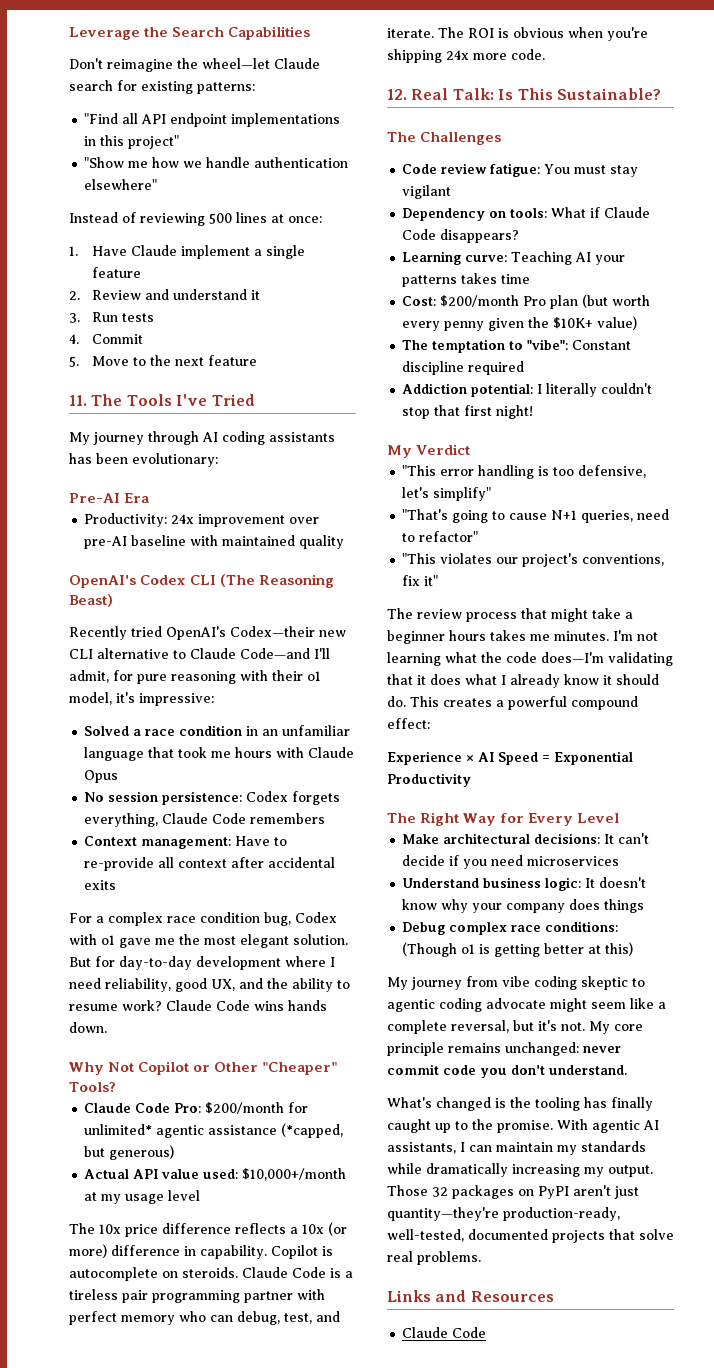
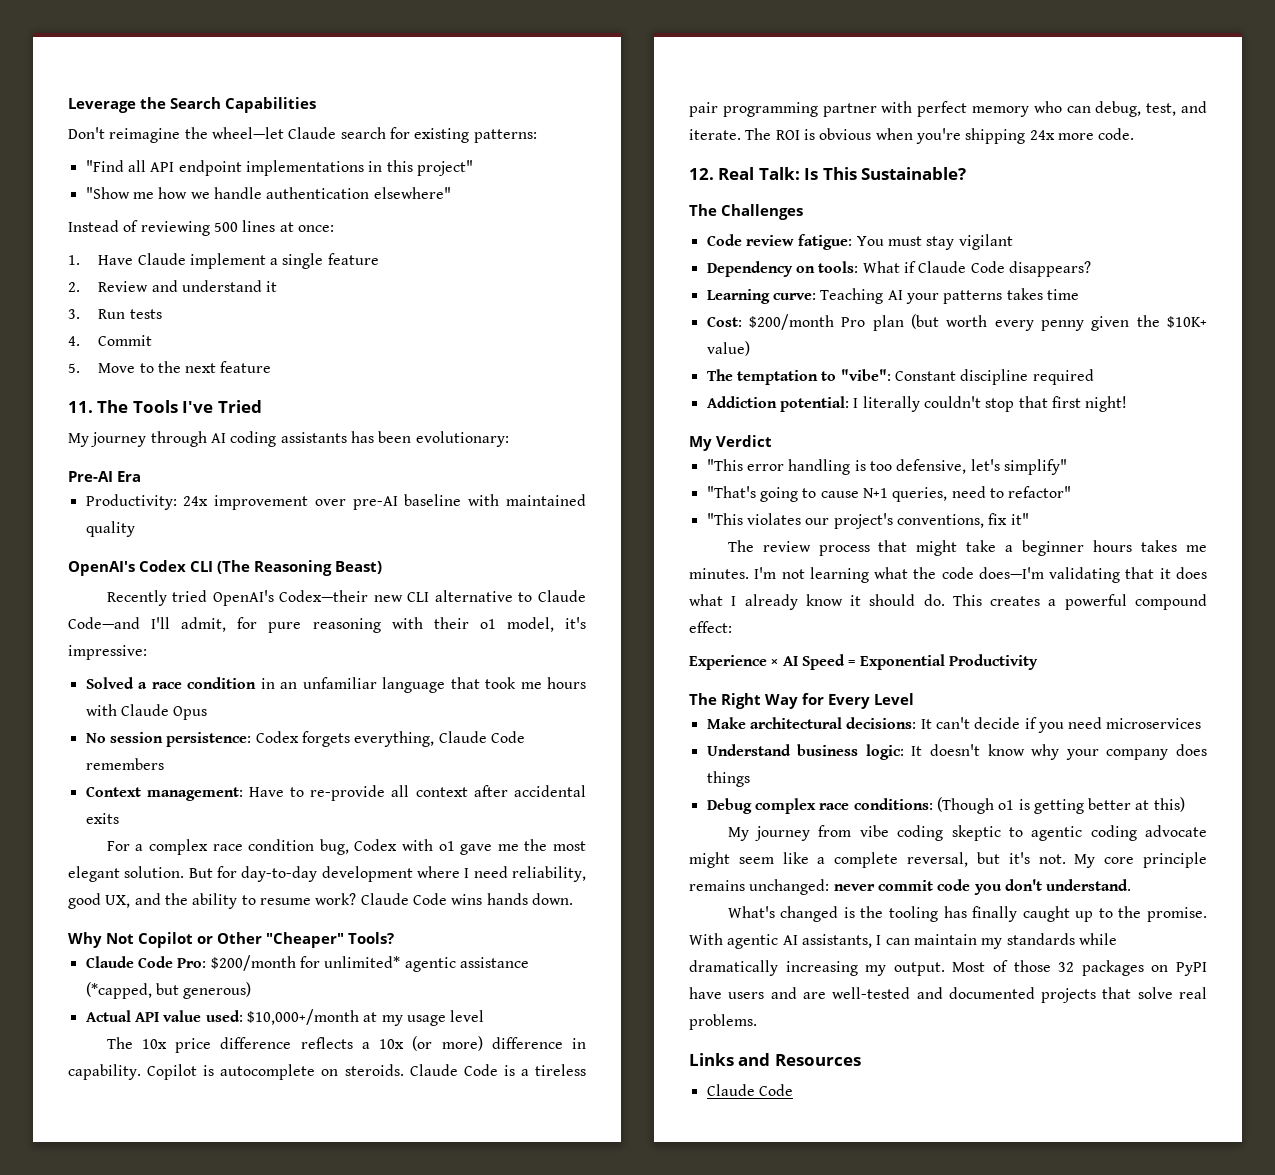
- Those 32 packages on PyPI aren't just quantity—they're production-ready, well-tested, documented projects that solve real problems.
+ Most of those 32 packages on PyPI have users and are well-tested and documented projects that solve real problems.

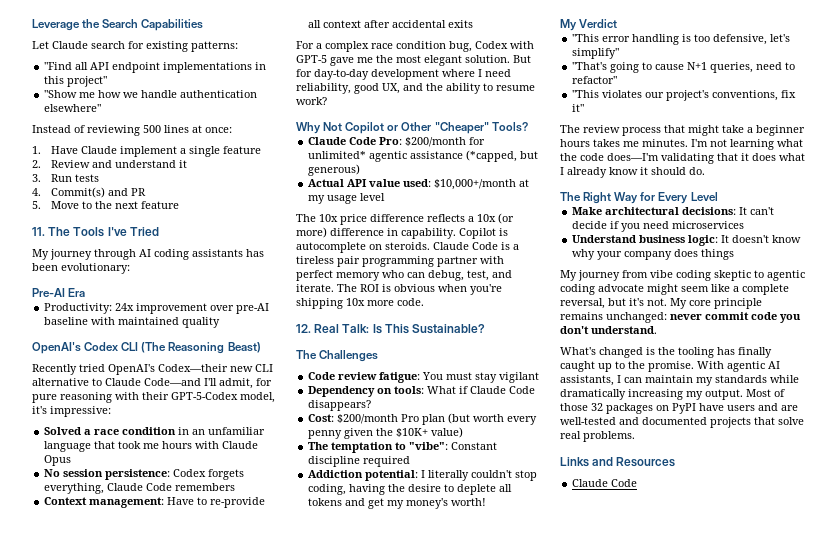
- Don't reimagine the wheel—let Claude search for existing patterns:
+ Let Claude search for existing patterns:
- 4. Commit
+ 4. Commit(s) and PR
- Recently tried OpenAI's Codex—their new CLI alternative to Claude Code—and I'll admit, for pure reasoning with their o1 model, it's impressive:
+ Recently tried OpenAI's Codex—their new CLI alternative to Claude Code—and I'll admit, for pure reasoning with their GPT-5-Codex model, it's impressive:
- For a complex race condition bug, Codex with o1 gave me the most elegant solution.
+ For a complex race condition bug, Codex with GPT-5 gave me the most elegant solution.
- Claude Code wins hands down.
- The ROI is obvious when you're shipping 24x more code.
+ The ROI is obvious when you're shipping 10x more code.
- Learning curve: Teaching AI your patterns takes time
- Addiction potential: I literally couldn't stop that first night!
+ Addiction potential: I literally couldn't stop coding, having the desire to deplete all tokens and get my money's worth!
- This creates a powerful compound effect:
- Experience × AI Speed = Exponential Productivity
- Debug complex race conditions: (Though o1 is getting better at this)

